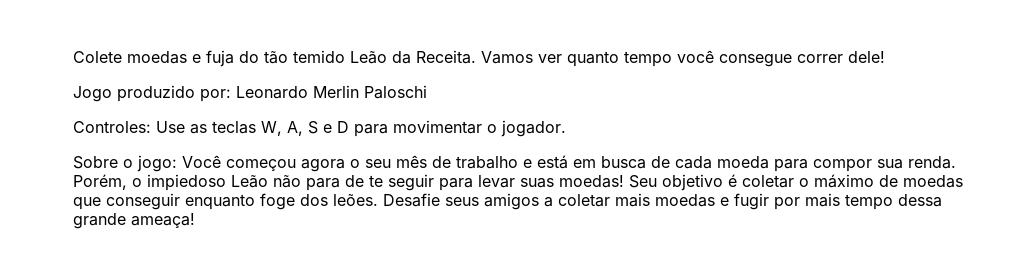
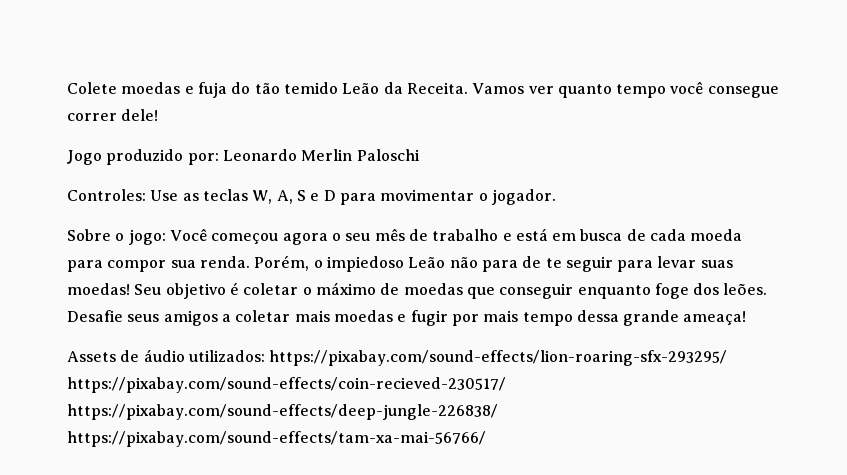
+ Assets de áudio utilizados: https://pixabay.com/sound-effects/lion-roaring-sfx-293295/ https://pixabay.com/sound-effects/coin-recieved-230517/ https://pixabay.com/sound-effects/deep-jungle-226838/ https://pixabay.com/sound-effects/tam-xa-mai-56766/

